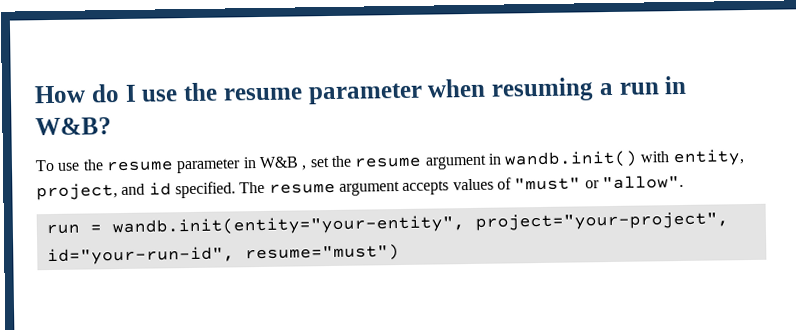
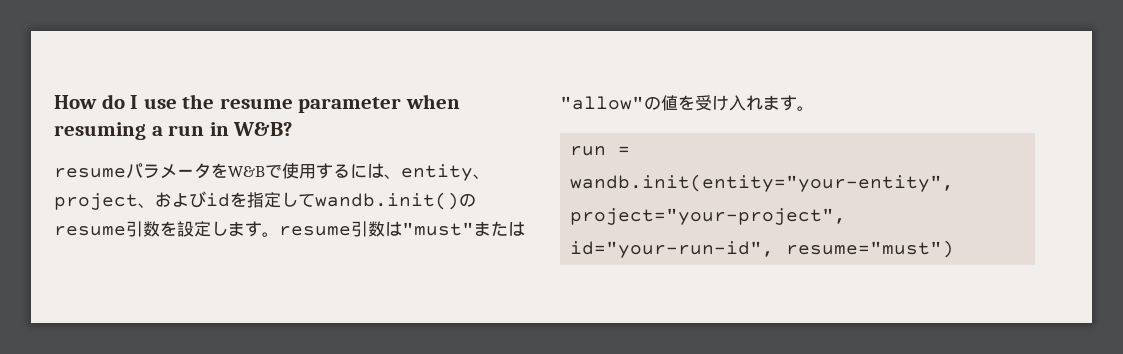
- To use the resume parameter in W&B , set the resume argument in wandb.init() with entity, project, and id specified. The resume argument accepts values of "must" or "allow".
+ resumeパラメータをW&Bで使用するには、entity、project、およびidを指定してwandb.init()のresume引数を設定します。resume引数は"must"または"allow"の値を受け入れます。

